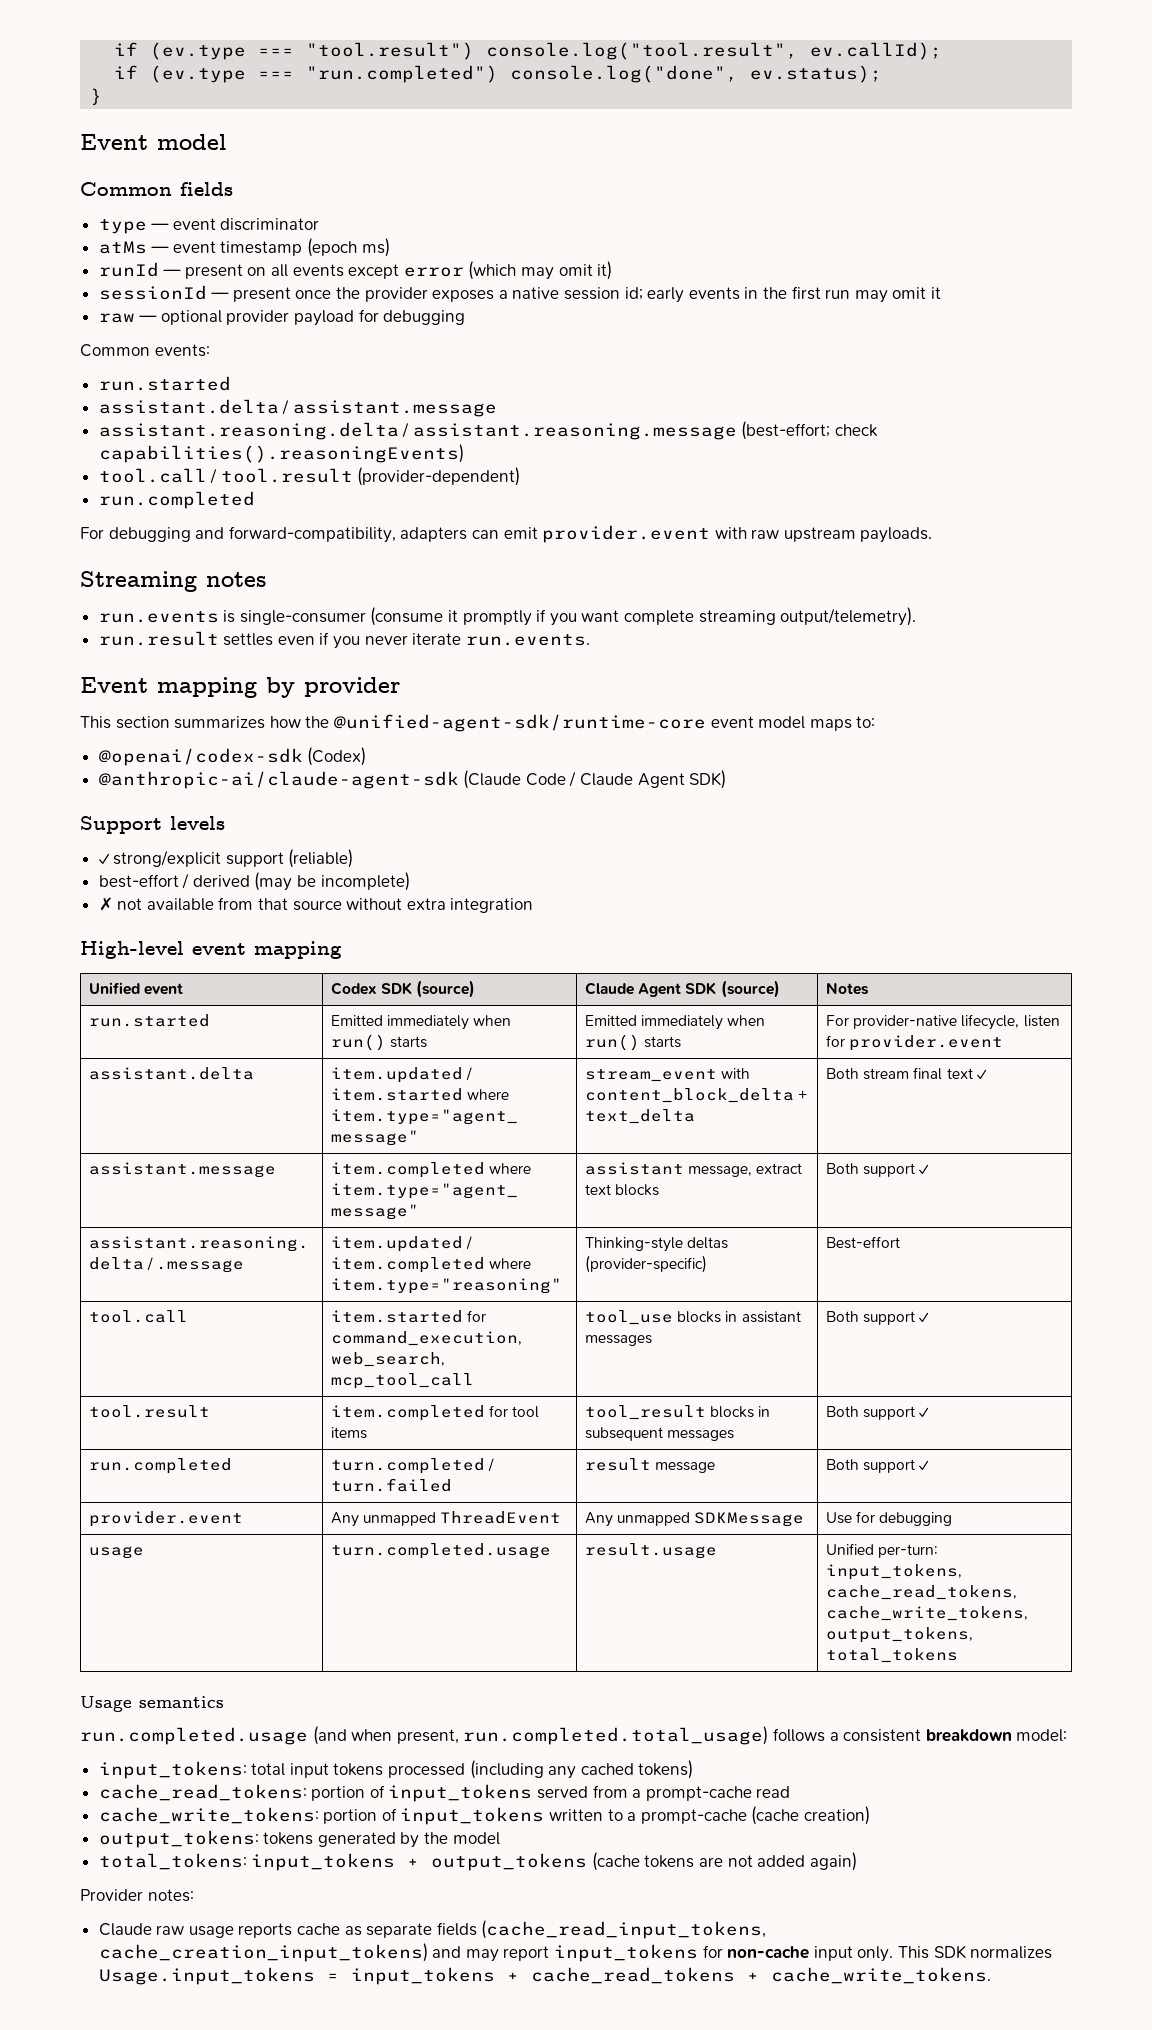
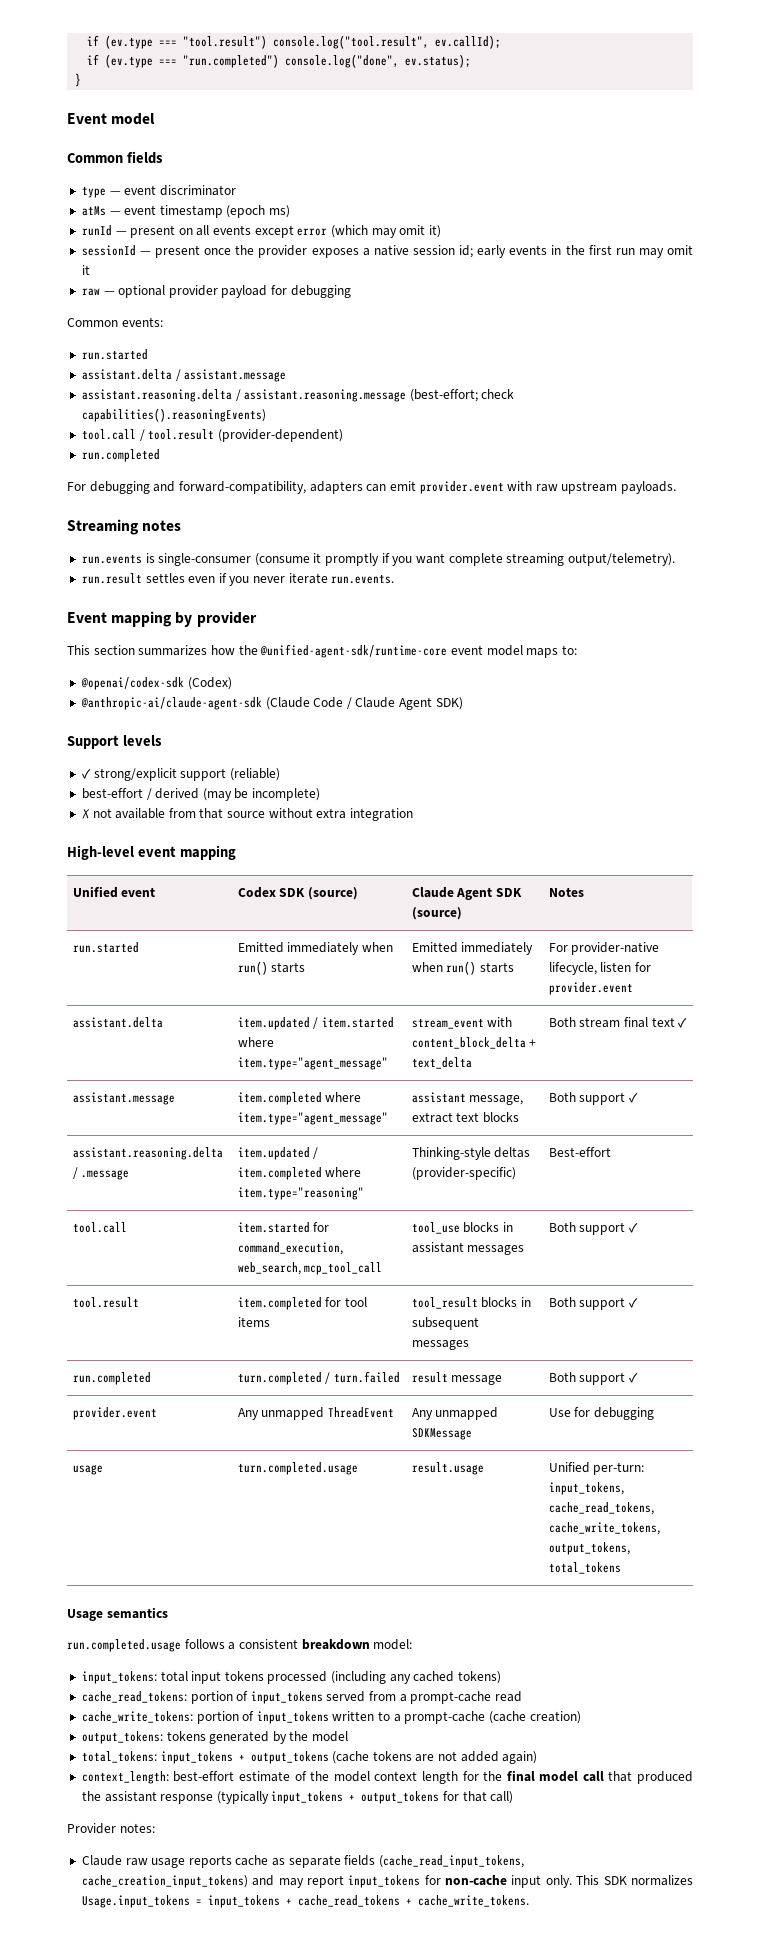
- run.completed.usage (and when present, run.completed.total_usage) follows a consistent breakdown model:
+ run.completed.usage follows a consistent breakdown model:
+ context_length: best-effort estimate of the model context length for the final model call that produced the assistant response (typically input_tokens + output_tokens for that call)

